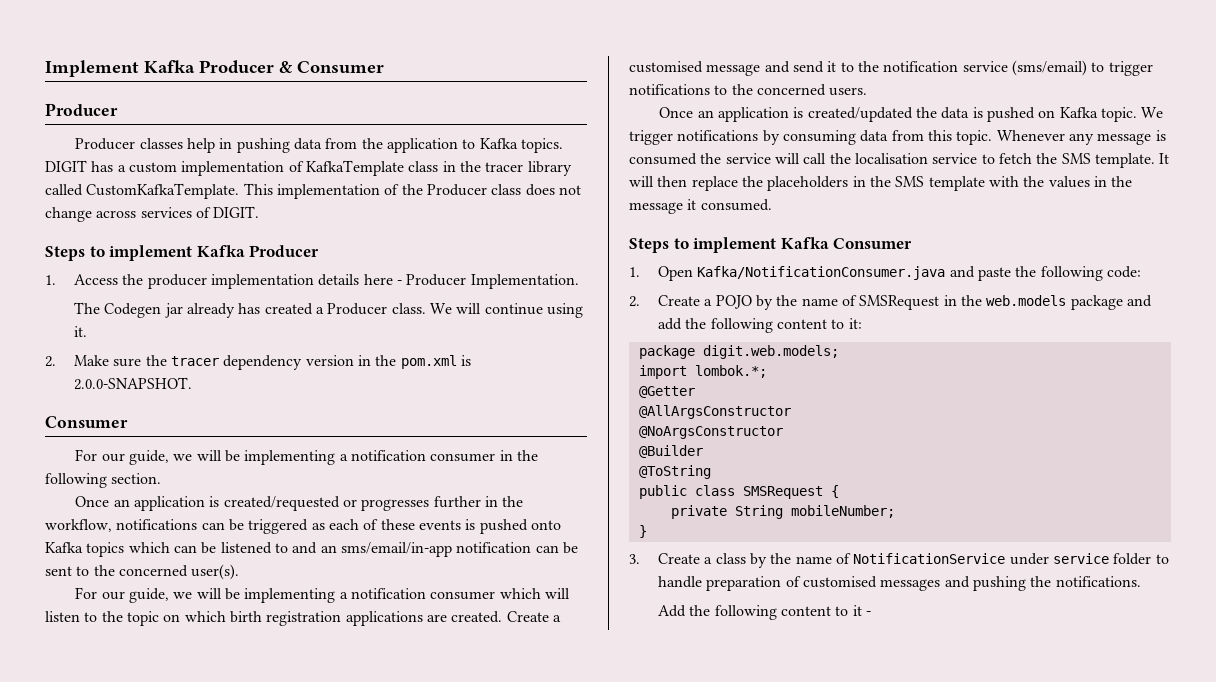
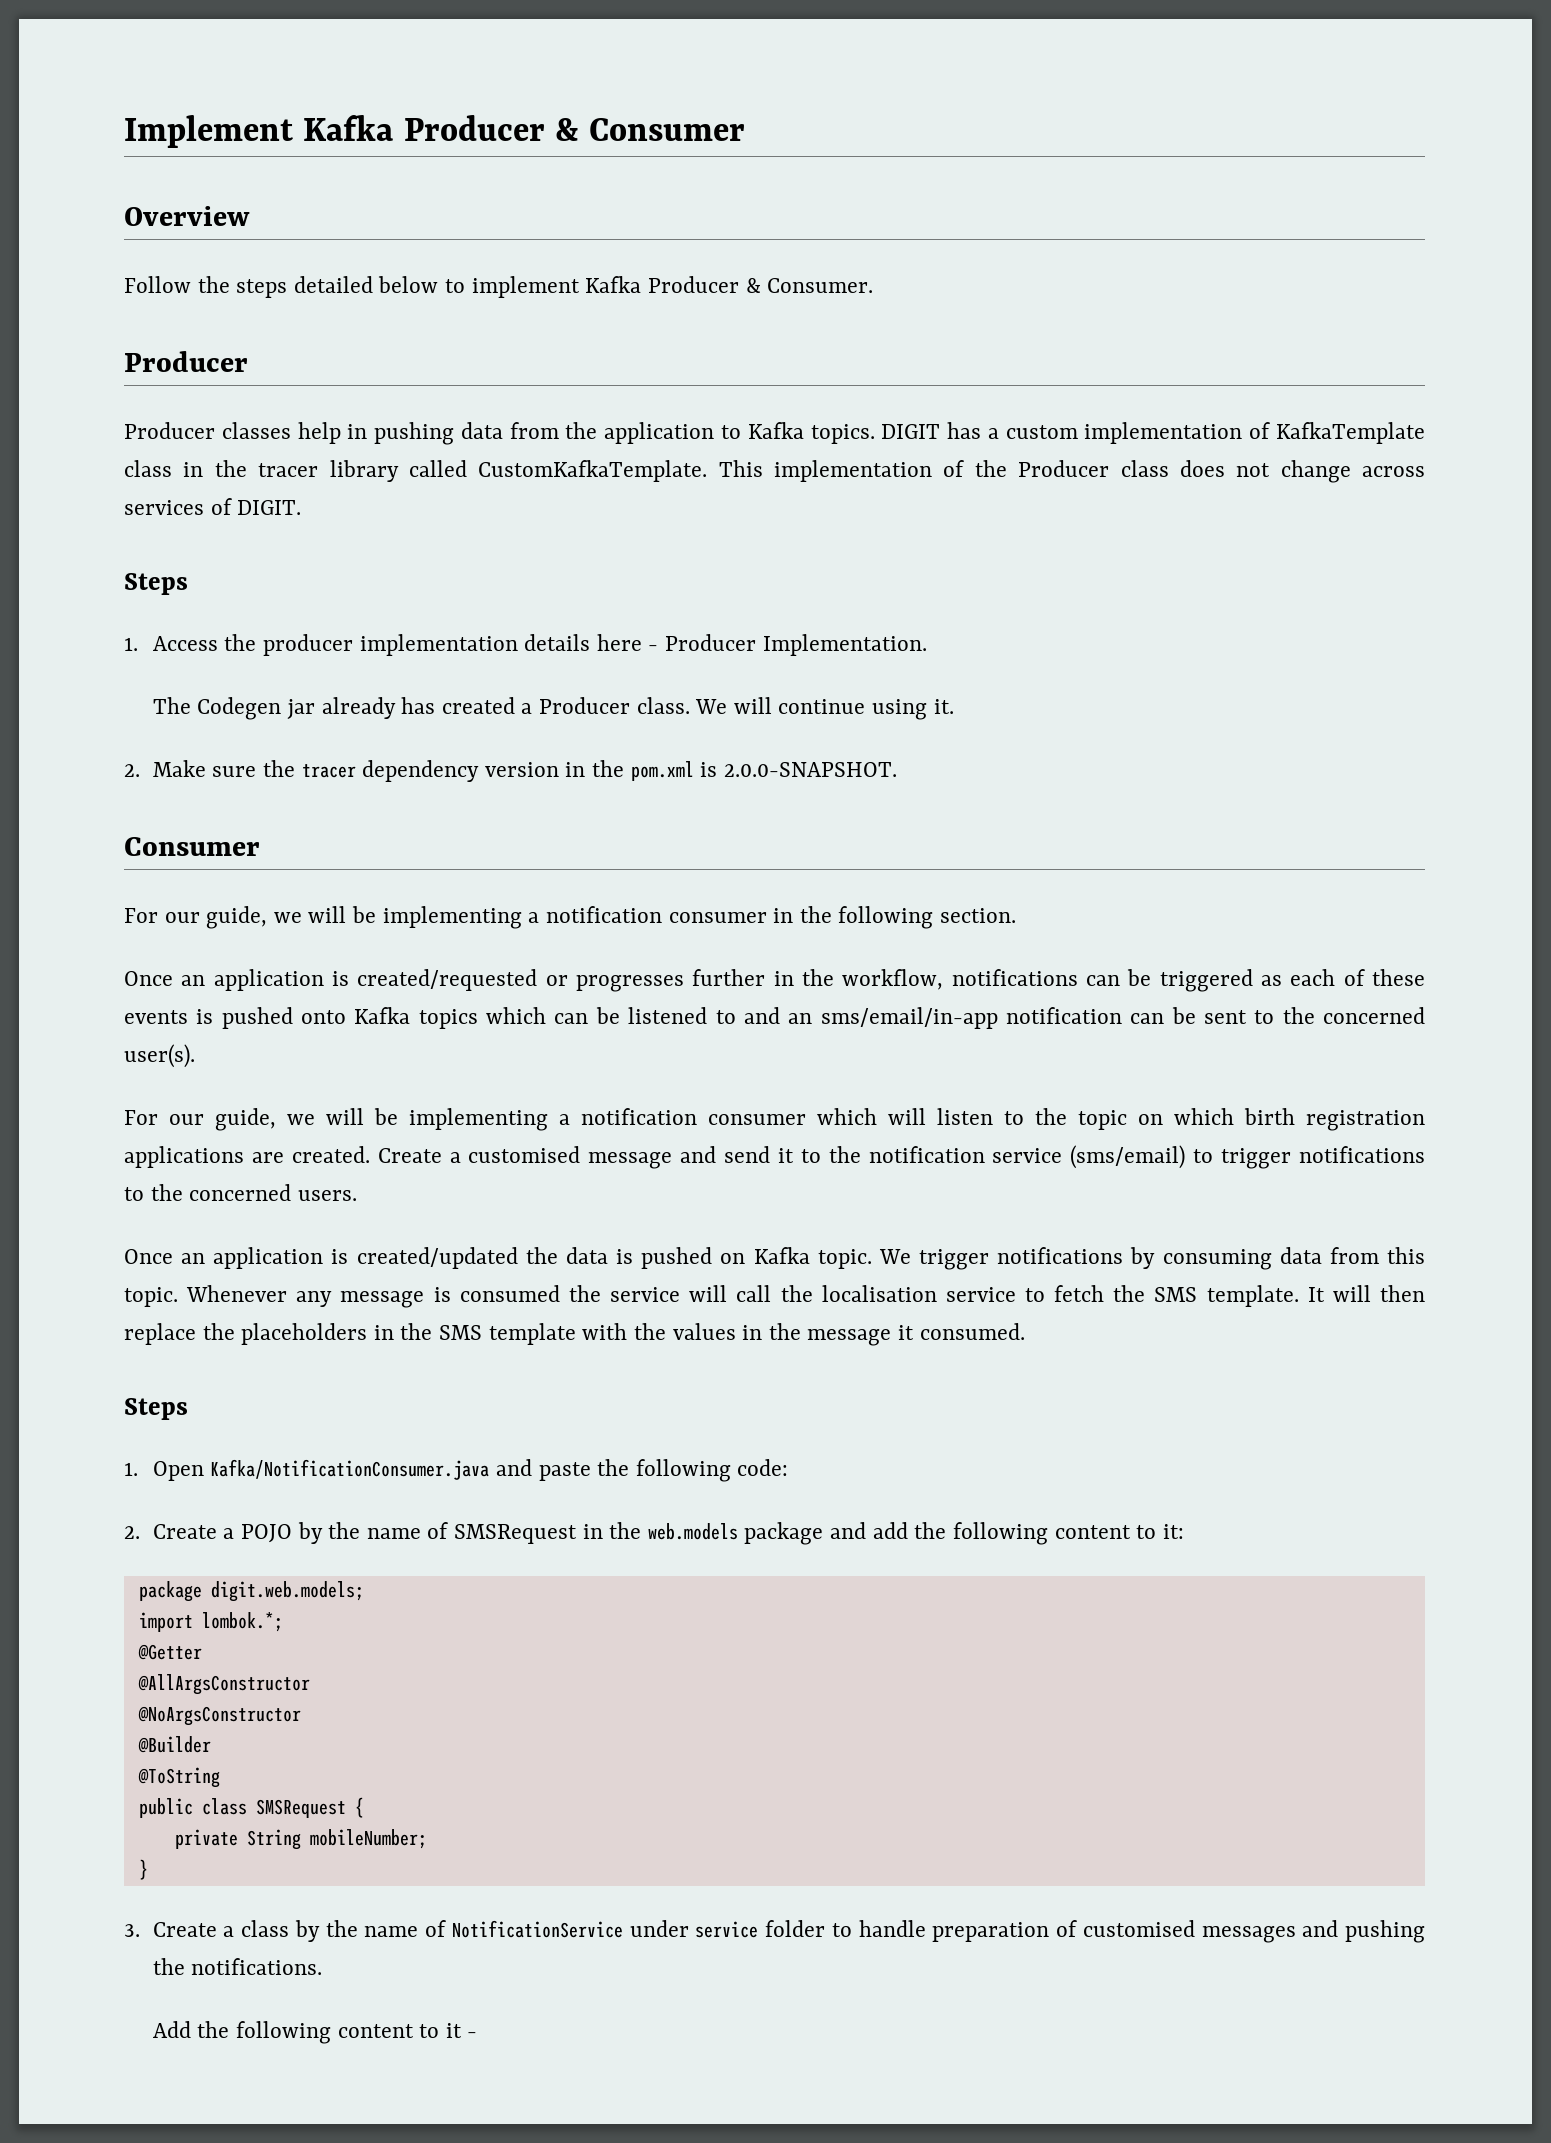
+ Overview
+ Follow the steps detailed below to implement Kafka Producer & Consumer.
  This implementation of the Producer class does not change across services of DIGIT.
- Steps to implement Kafka Producer
+ Steps
  It will then replace the placeholders in the SMS template with the values in the message it consumed.
- Steps to implement Kafka Consumer
+ Steps

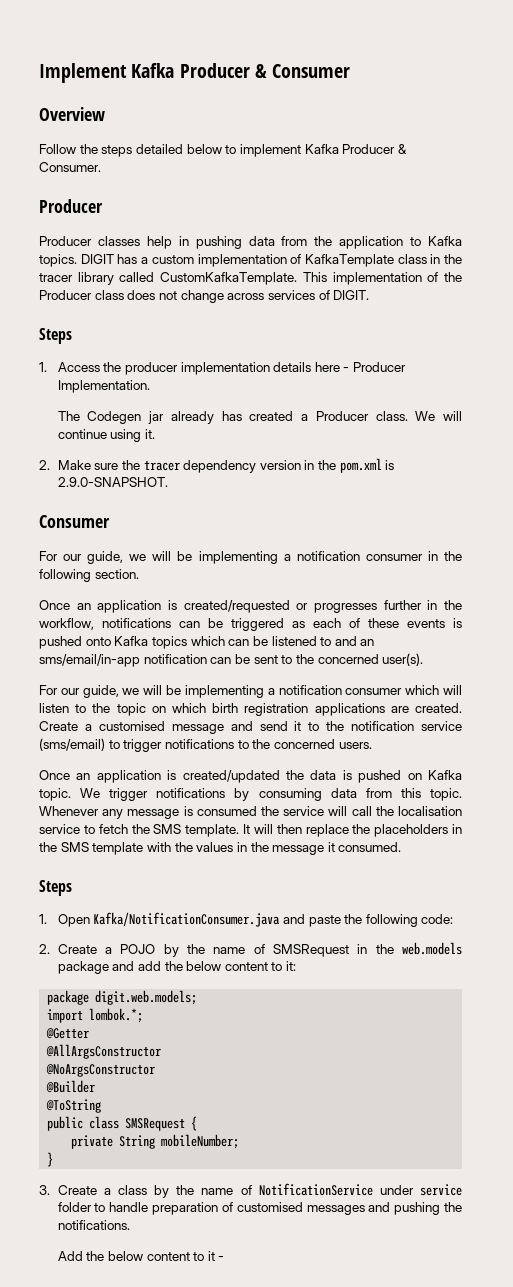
- 2. Make sure the tracer dependency version in the pom.xml is 2.0.0-SNAPSHOT.
+ 2. Make sure the tracer dependency version in the pom.xml is 2.9.0-SNAPSHOT.
- 2. Create a POJO by the name of SMSRequest in the web.models package and add the following content to it:
+ 2. Create a POJO by the name of SMSRequest in the web.models package and add the below content to it:
- Add the following content to it -
+ Add the below content to it -

